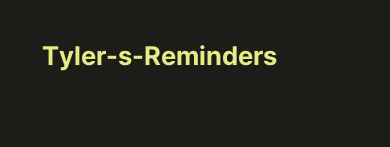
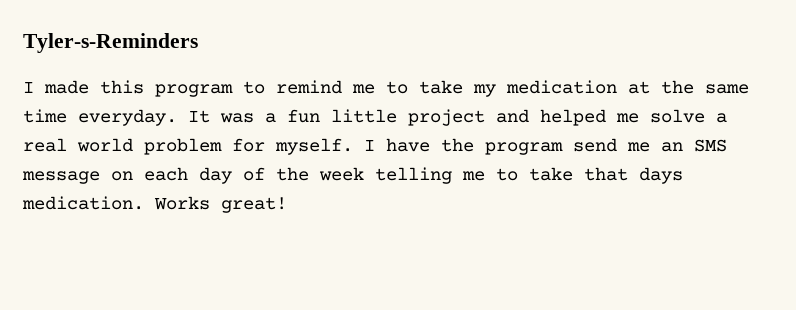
+ I made this program to remind me to take my medication at the same time everyday. It was a fun little project and helped me solve a real world problem for myself. I have the program send me an SMS message on each day of the week telling me to take that days medication. Works great!

